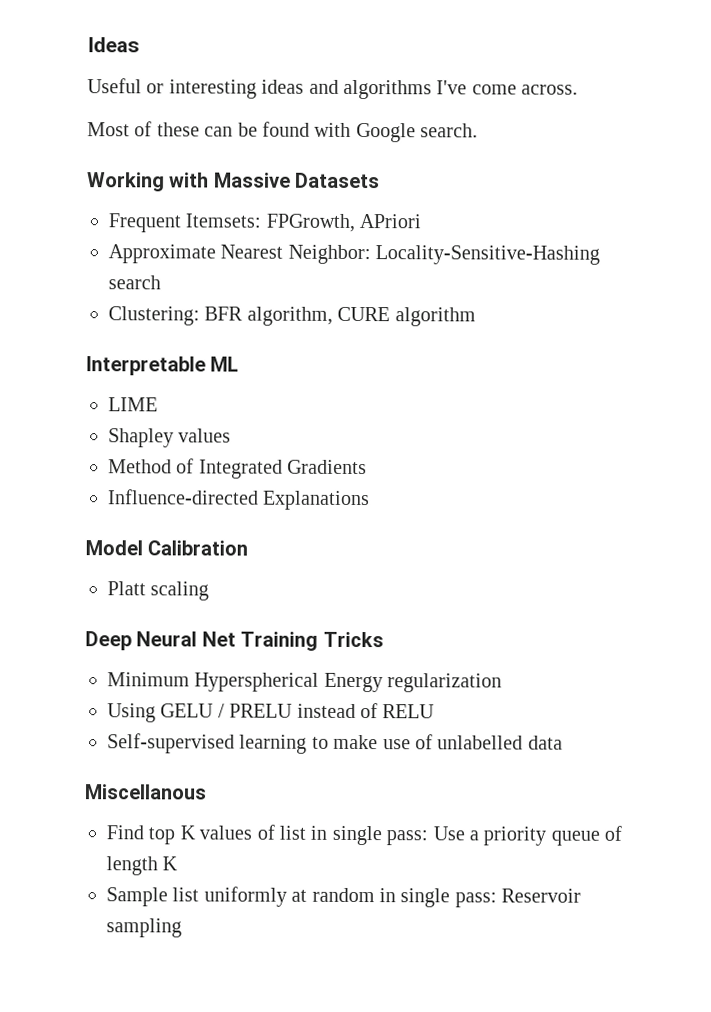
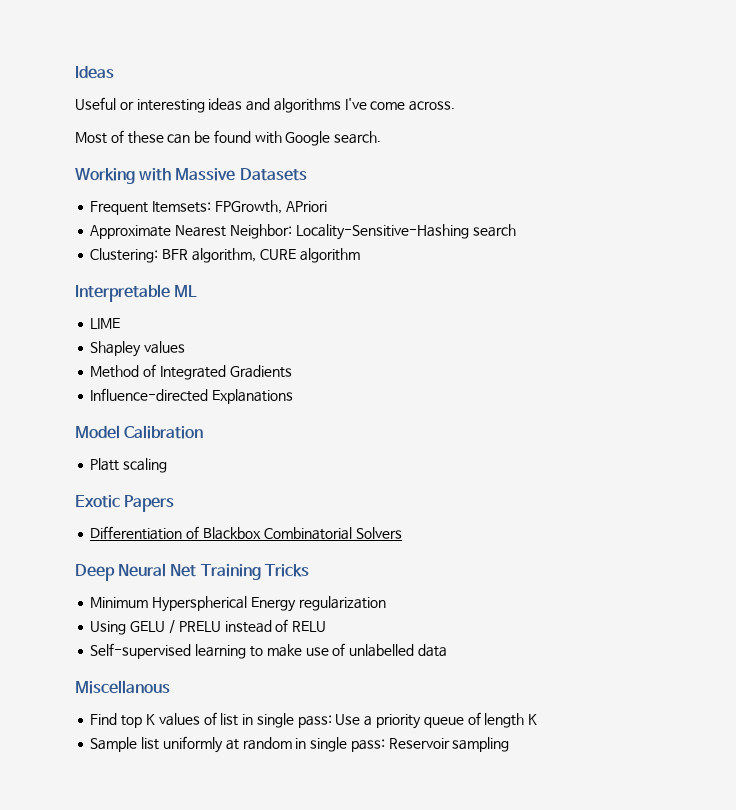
+ Exotic Papers
+ Differentiation of Blackbox Combinatorial Solvers

